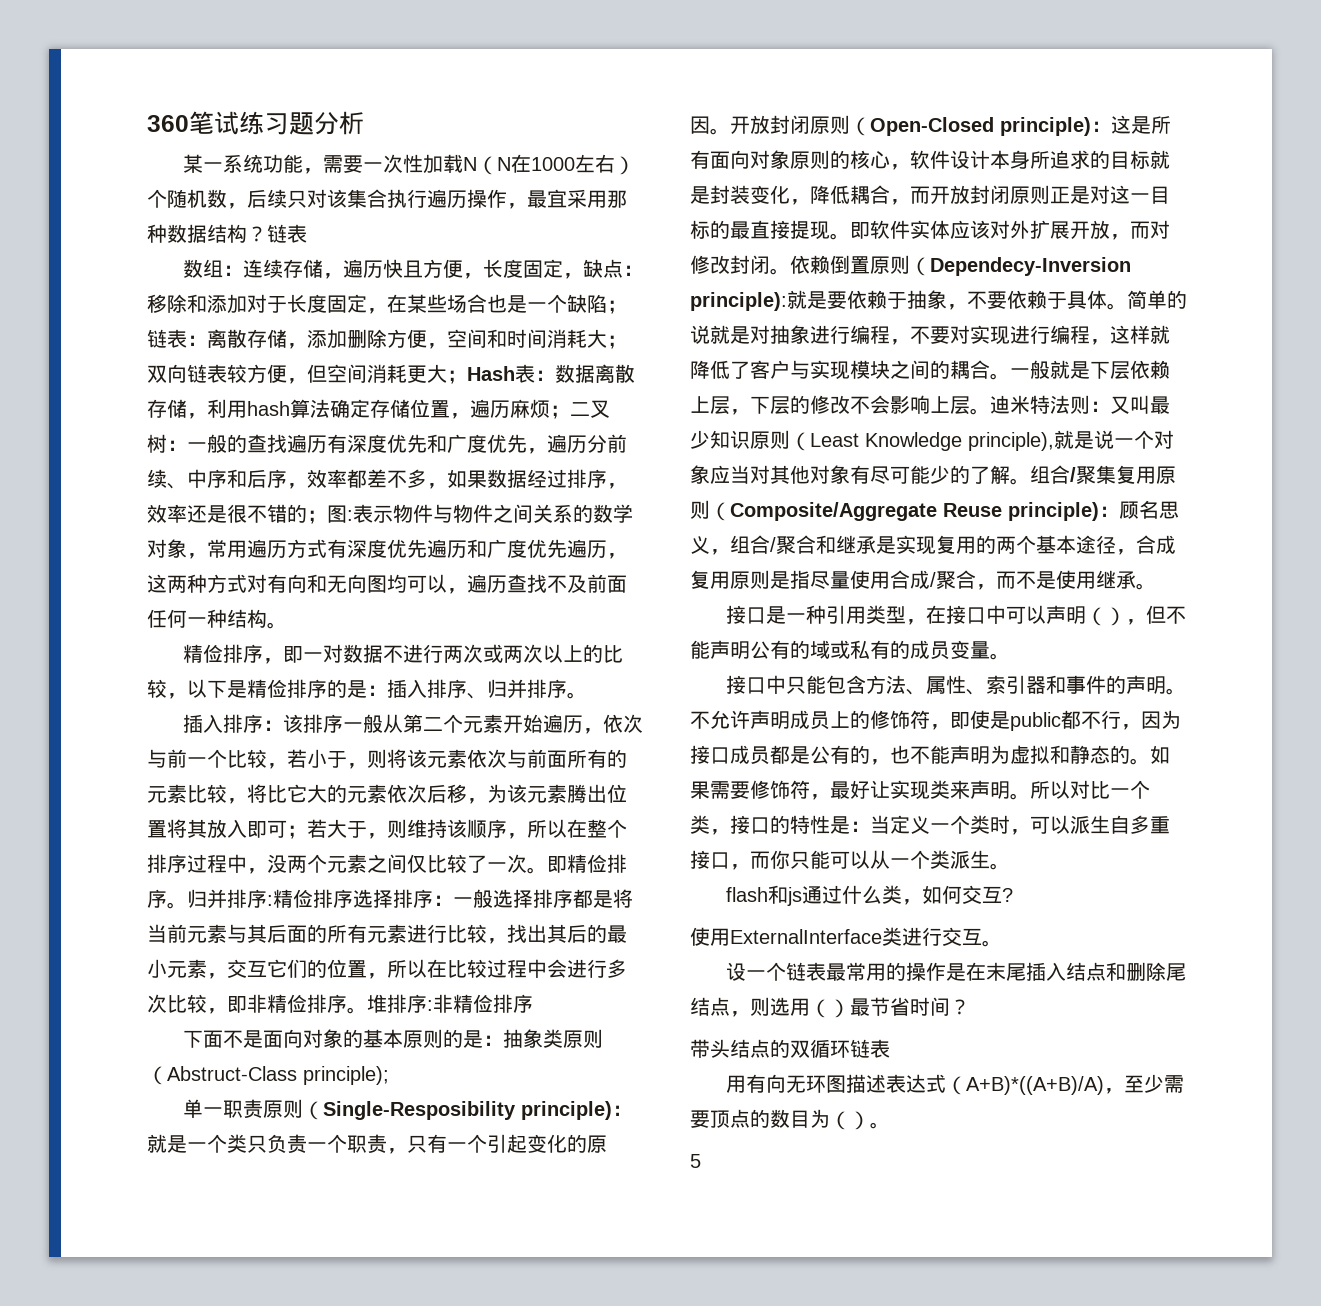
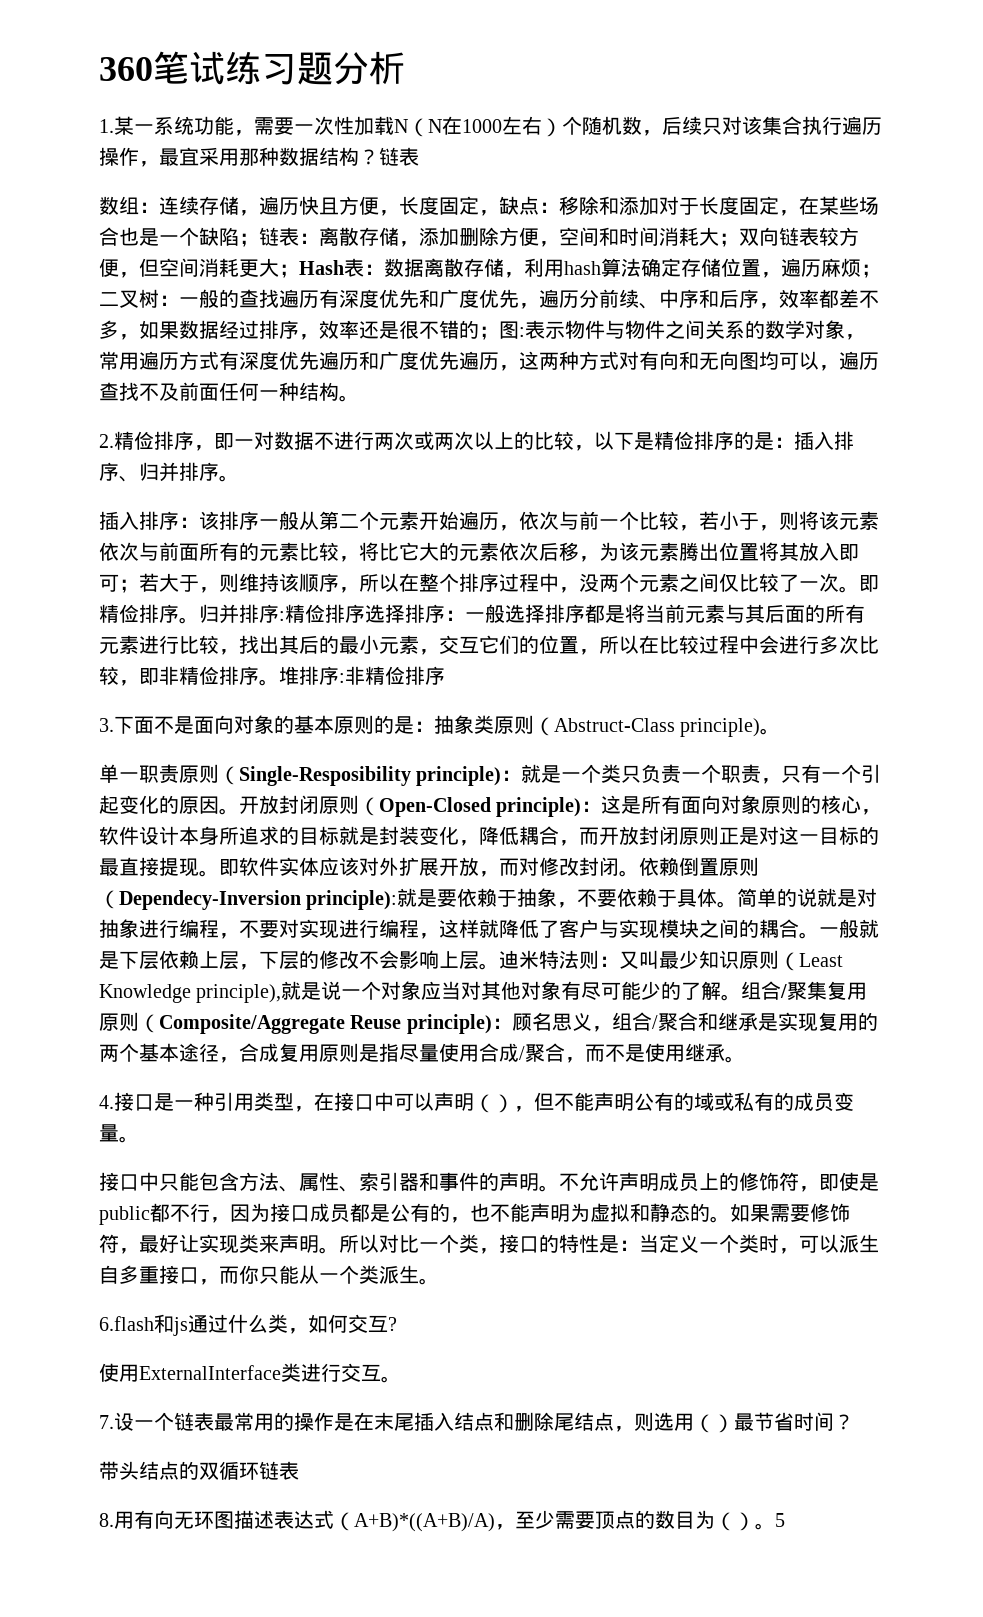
- 某一系统功能，需要一次性加载N（N在1000左右）个随机数，后续只对该集合执行遍历操作，最宜采用那种数据结构？
+ 1.某一系统功能，需要一次性加载N（N在1000左右）个随机数，后续只对该集合执行遍历操作，最宜采用那种数据结构？
- 精俭排序，即一对数据不进行两次或两次以上的比较，以下是精俭排序的是：插入排序、归并排序。
+ 2.精俭排序，即一对数据不进行两次或两次以上的比较，以下是精俭排序的是：插入排序、归并排序。
- 下面不是面向对象的基本原则的是：抽象类原则（Abstruct-Class principle);
+ 3.下面不是面向对象的基本原则的是：抽象类原则（Abstruct-Class principle)。
- 接口是一种引用类型，在接口中可以声明（），但不能声明公有的域或私有的成员变量。
+ 4.接口是一种引用类型，在接口中可以声明（），但不能声明公有的域或私有的成员变量。
- 所以对比一个类，接口的特性是：当定义一个类时，可以派生自多重接口，而你只能可以从一个类派生。
+ 所以对比一个类，接口的特性是：当定义一个类时，可以派生自多重接口，而你只能从一个类派生。
- flash和js通过什么类，如何交互?
+ 6.flash和js通过什么类，如何交互?
- 设一个链表最常用的操作是在末尾插入结点和删除尾结点，则选用（）最节省时间？
+ 7.设一个链表最常用的操作是在末尾插入结点和删除尾结点，则选用（）最节省时间？
- 用有向无环图描述表达式（A+B)*((A+B)/A)，至少需要顶点的数目为（）。
- 5
+ 8.用有向无环图描述表达式（A+B)*((A+B)/A)，至少需要顶点的数目为（）。5

